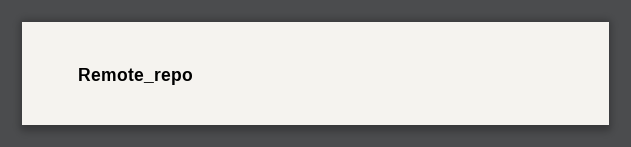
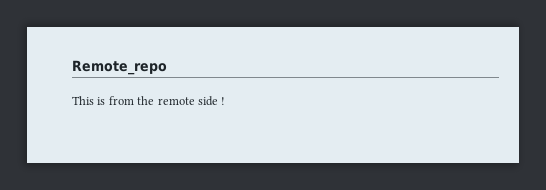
+ This is from the remote side !

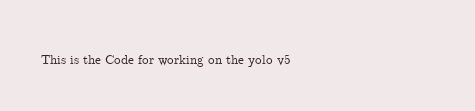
- Remote_repo
- This is from the remote side !
+ This is the Code for working on the yolo v5

